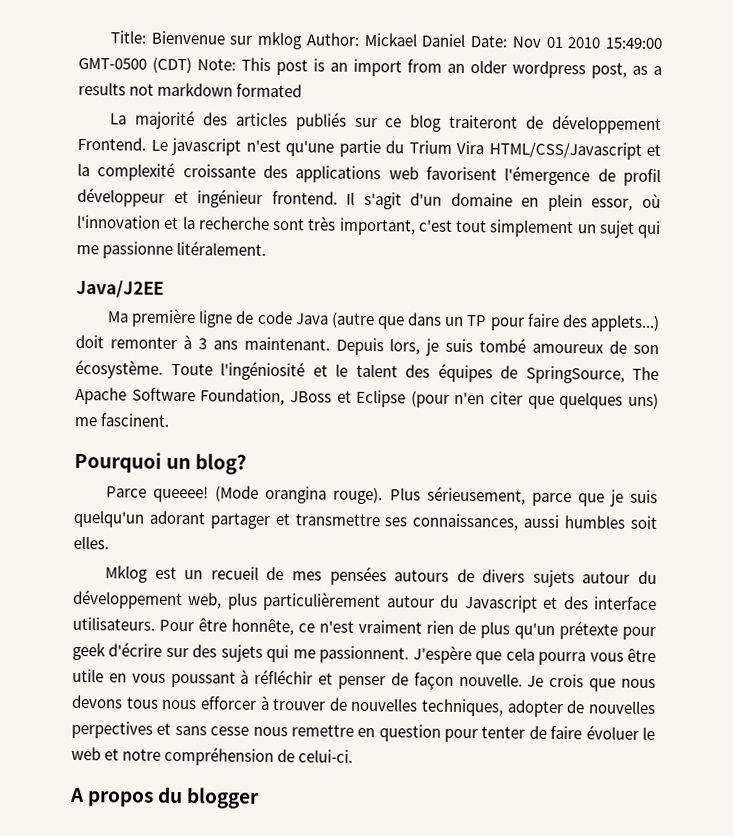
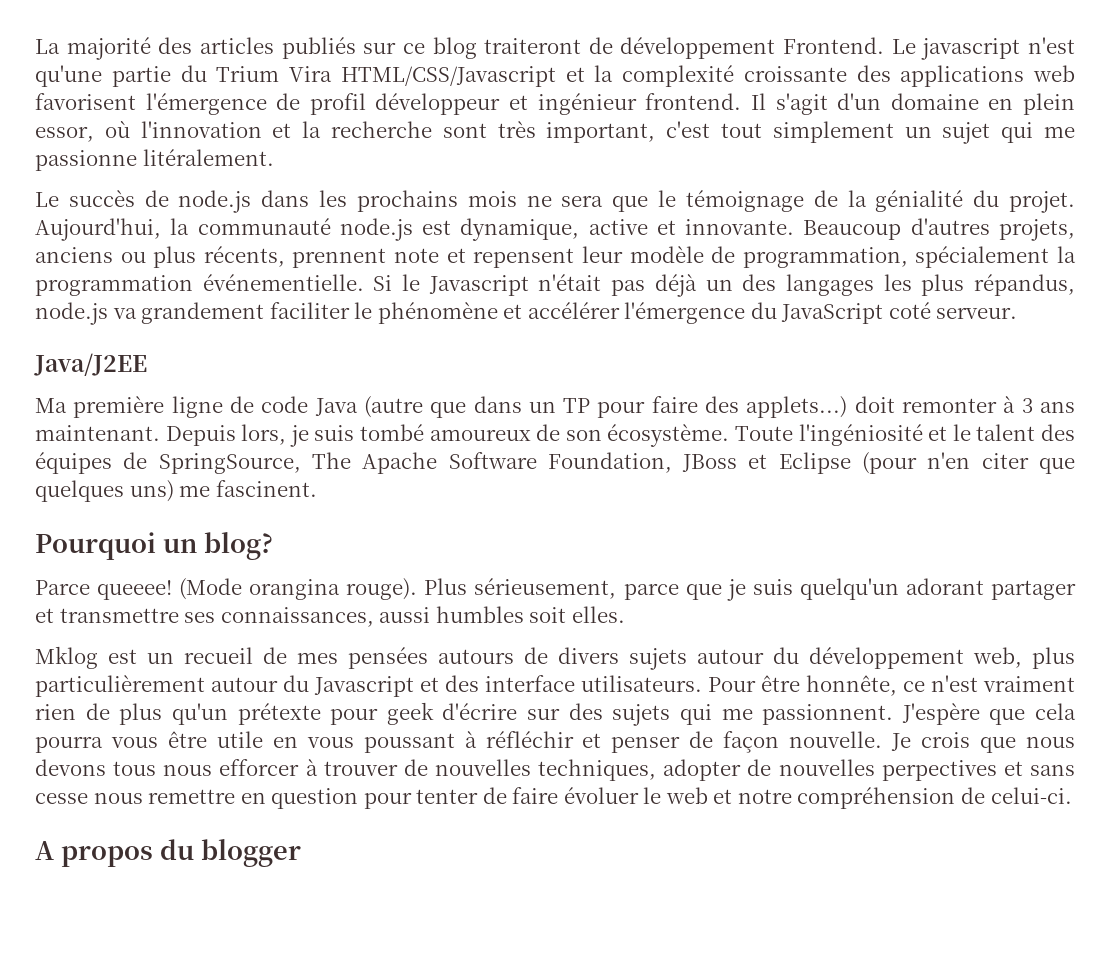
- Title: Bienvenue sur mklog Author: Mickael Daniel Date: Nov 01 2010 15:49:00 GMT-0500 (CDT) Note: This post is an import from an older wordpress post, as a results not markdown formated
+ Le succès de node.js dans les prochains mois ne sera que le témoignage de la génialité du projet. Aujourd'hui, la communauté node.js est dynamique, active et innovante. Beaucoup d'autres projets, anciens ou plus récents, prennent note et repensent leur modèle de programmation, spécialement la programmation événementielle. Si le Javascript n'était pas déjà un des langages les plus répandus, node.js va grandement faciliter le phénomène et accélérer l'émergence du JavaScript coté serveur.

